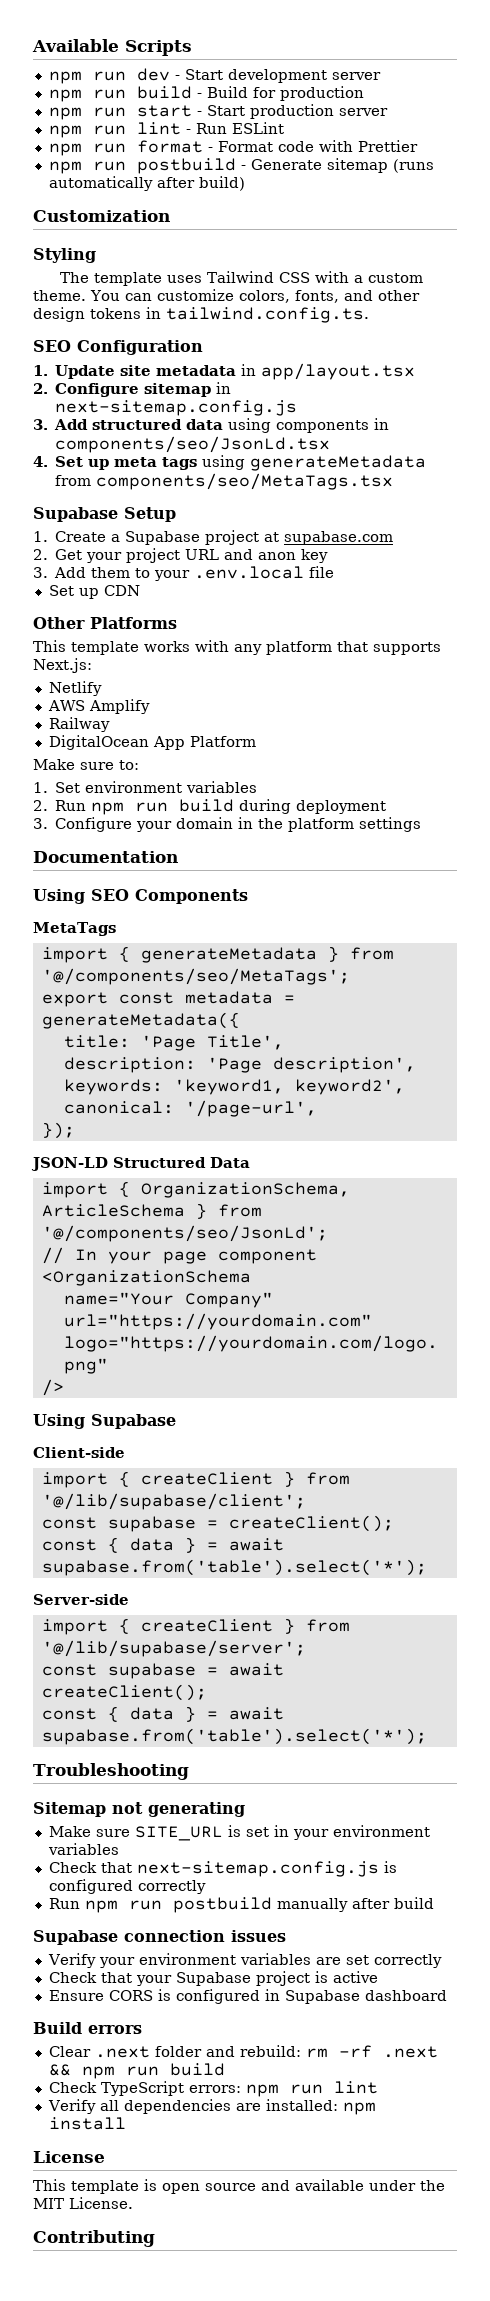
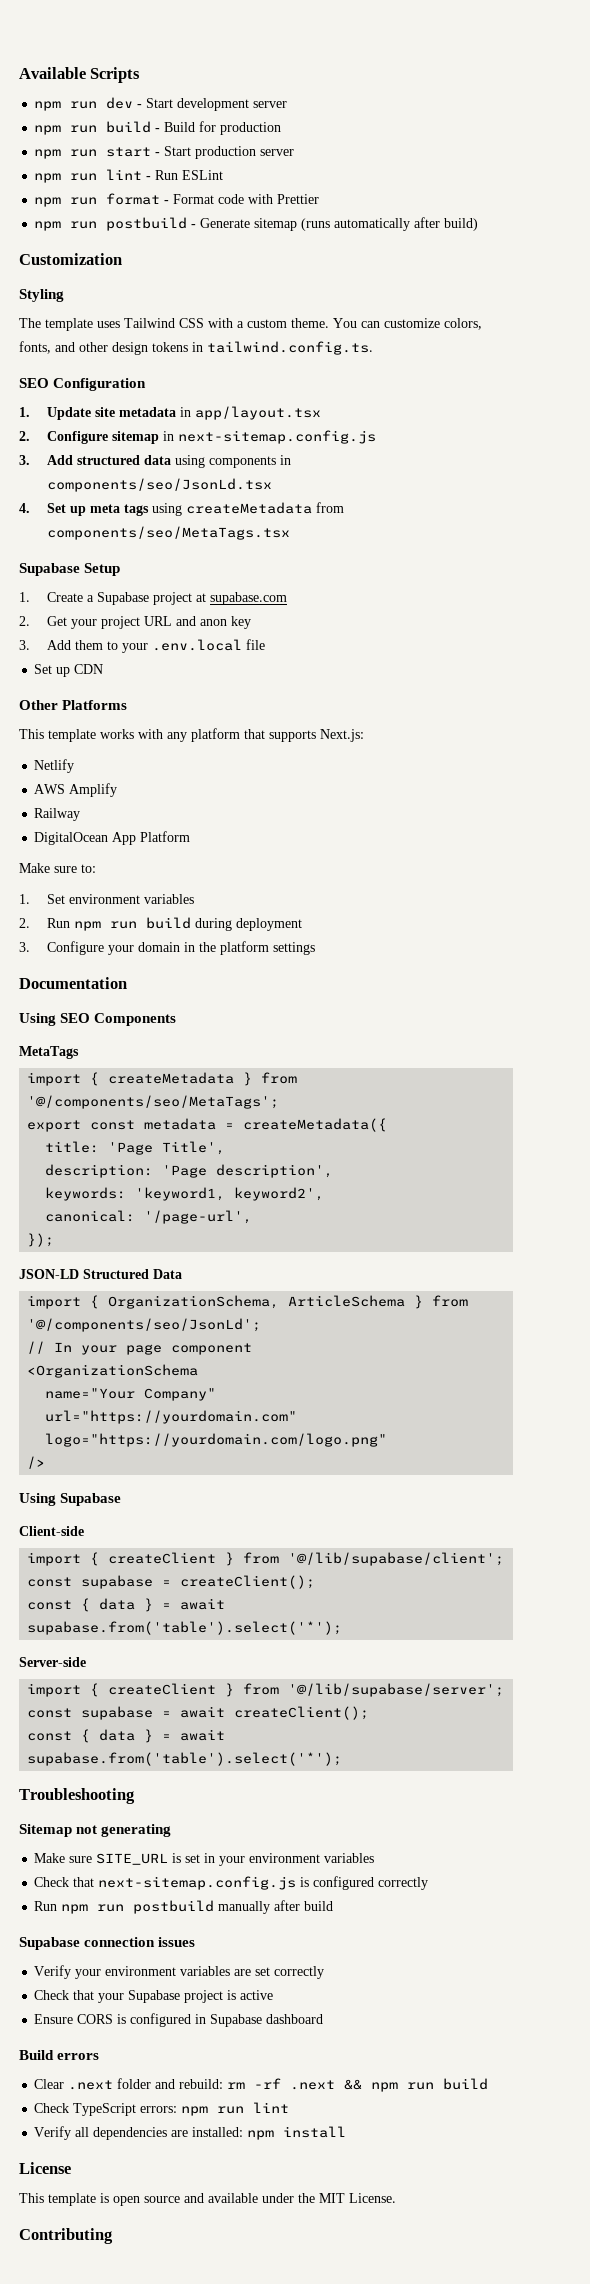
- 4. Set up meta tags using generateMetadata from components/seo/MetaTags.tsx
+ 4. Set up meta tags using createMetadata from components/seo/MetaTags.tsx
- import { generateMetadata } from '@/components/seo/MetaTags';
+ import { createMetadata } from '@/components/seo/MetaTags';
- export const metadata = generateMetadata({
+ export const metadata = createMetadata({

